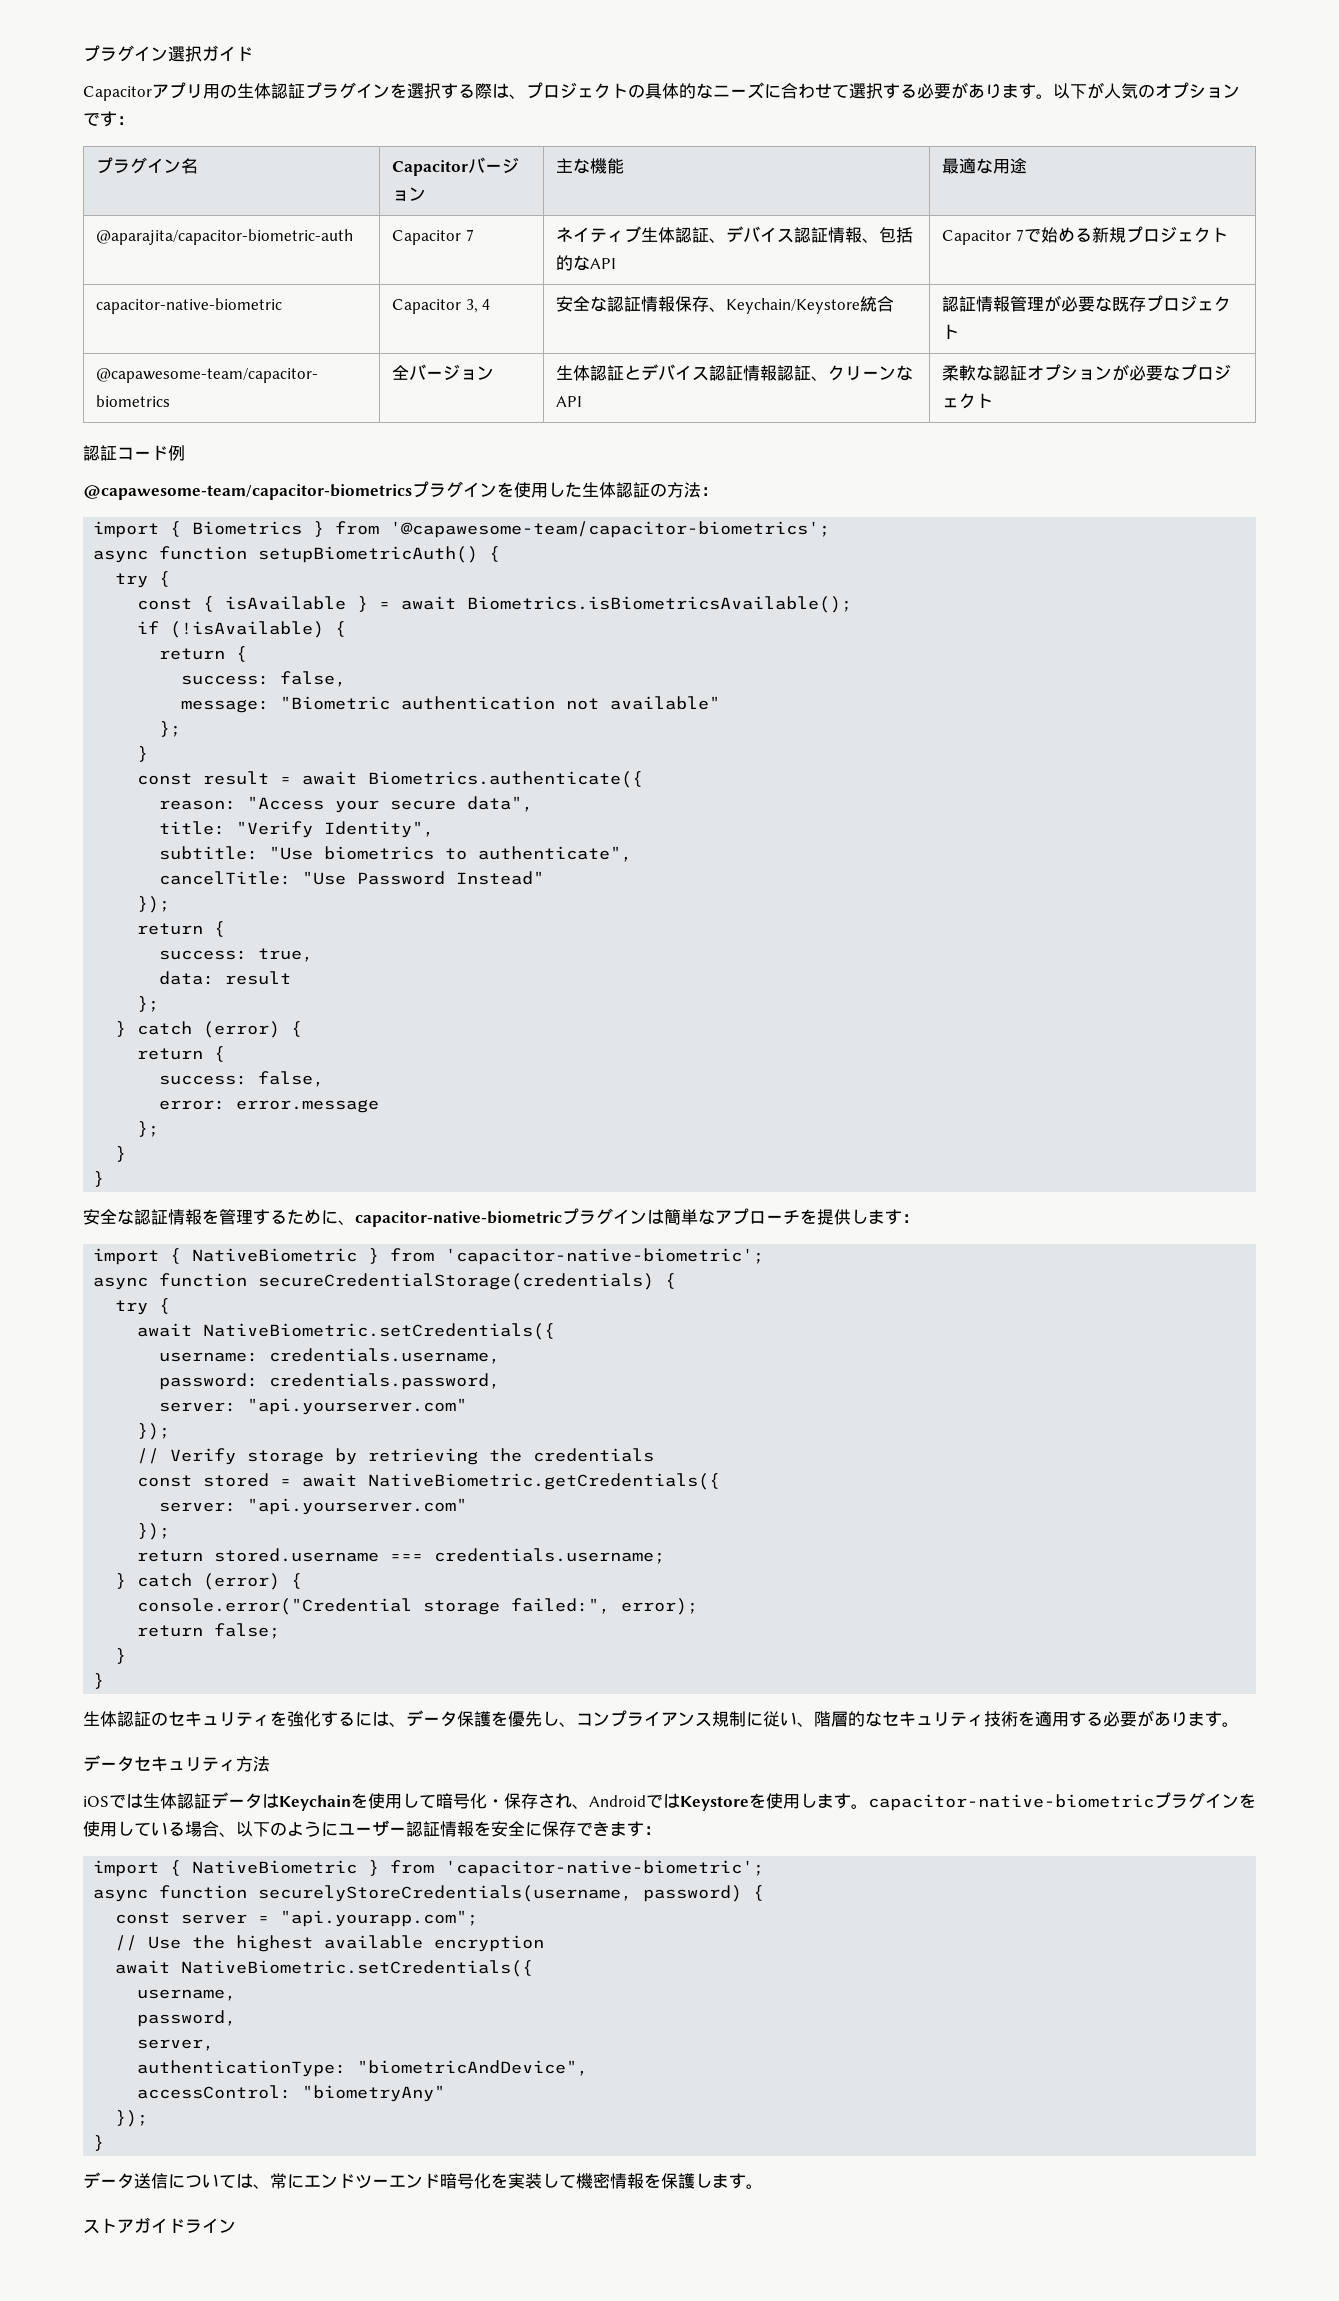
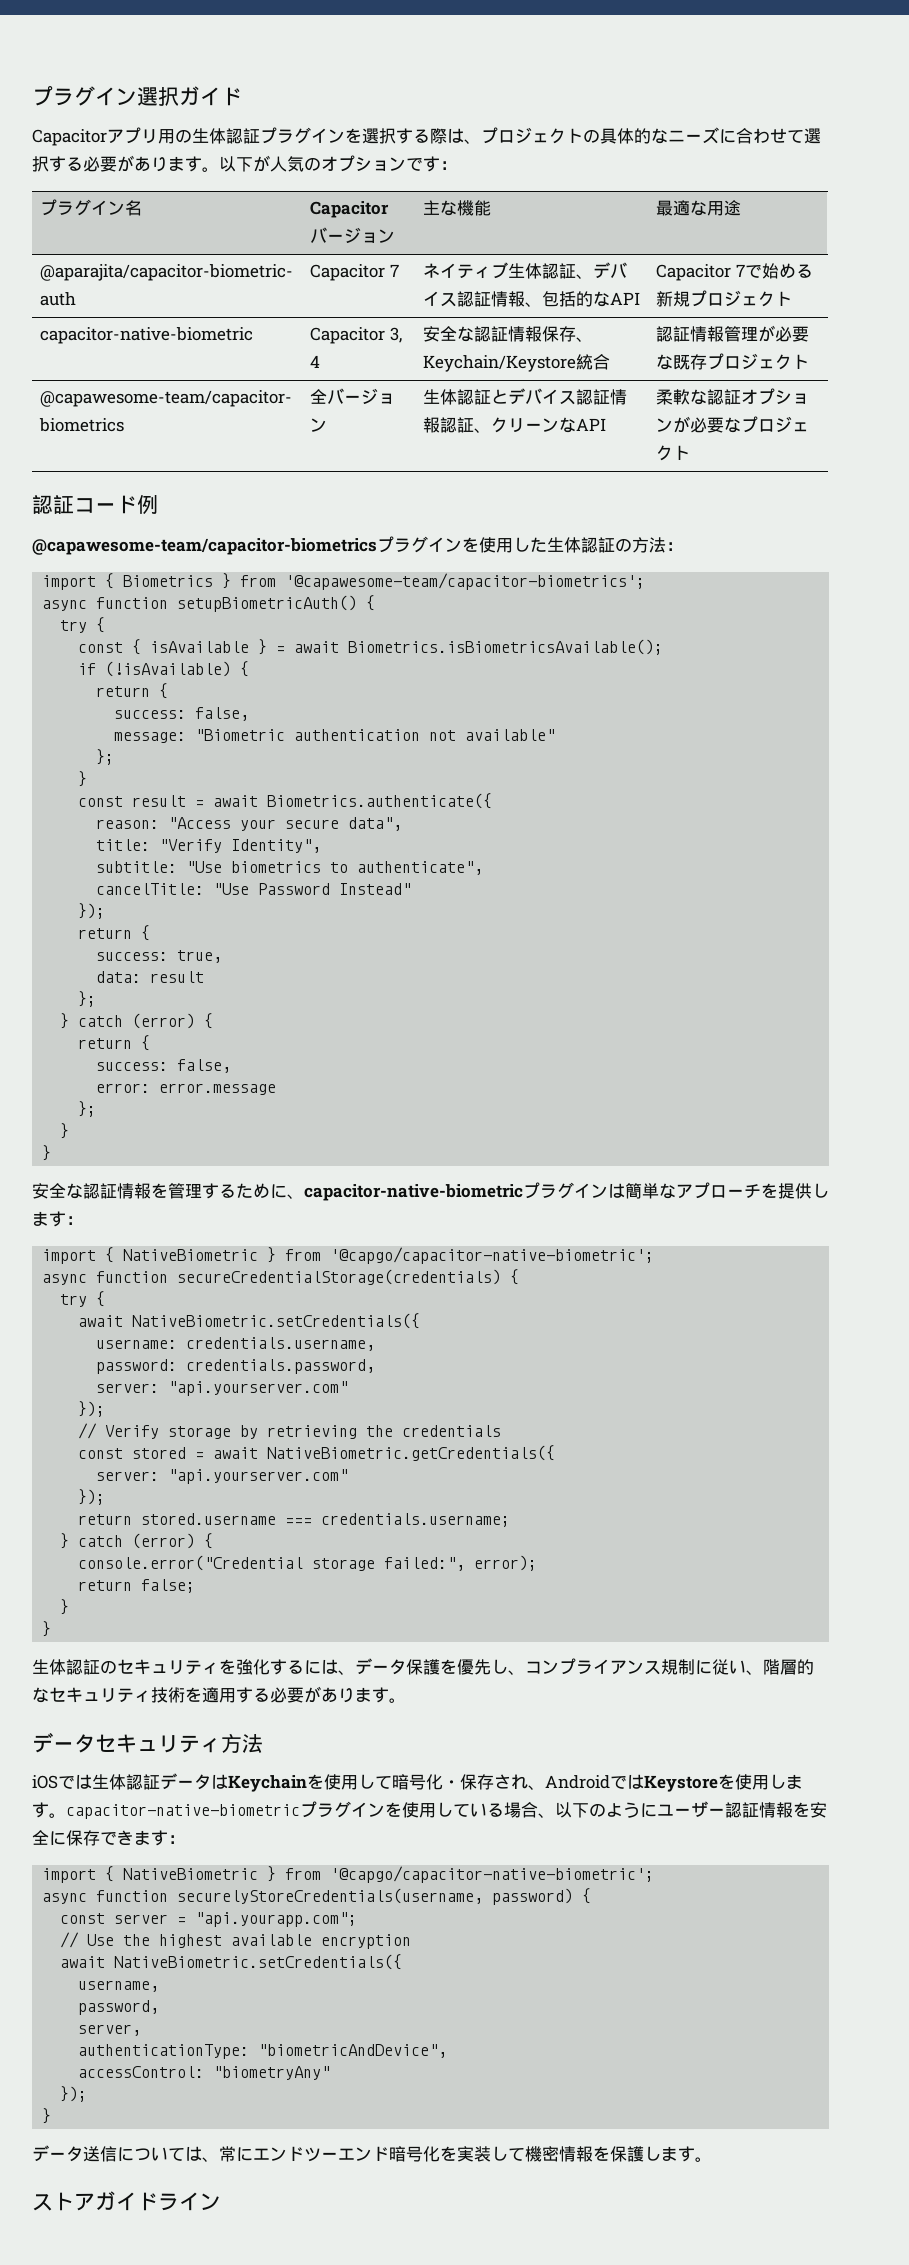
  安全な認証情報を管理するために、capacitor-native-biometricプラグインは簡単なアプローチを提供します：
- import { NativeBiometric } from 'capacitor-native-biometric';
+ import { NativeBiometric } from '@capgo/capacitor-native-biometric';
  iOSでは生体認証データはKeychainを使用して暗号化・保存され、AndroidではKeystoreを使用します。capacitor-native-biometricプラグインを使用している場合、以下のようにユーザー認証情報を安全に保存できます：
- import { NativeBiometric } from 'capacitor-native-biometric';
+ import { NativeBiometric } from '@capgo/capacitor-native-biometric';

